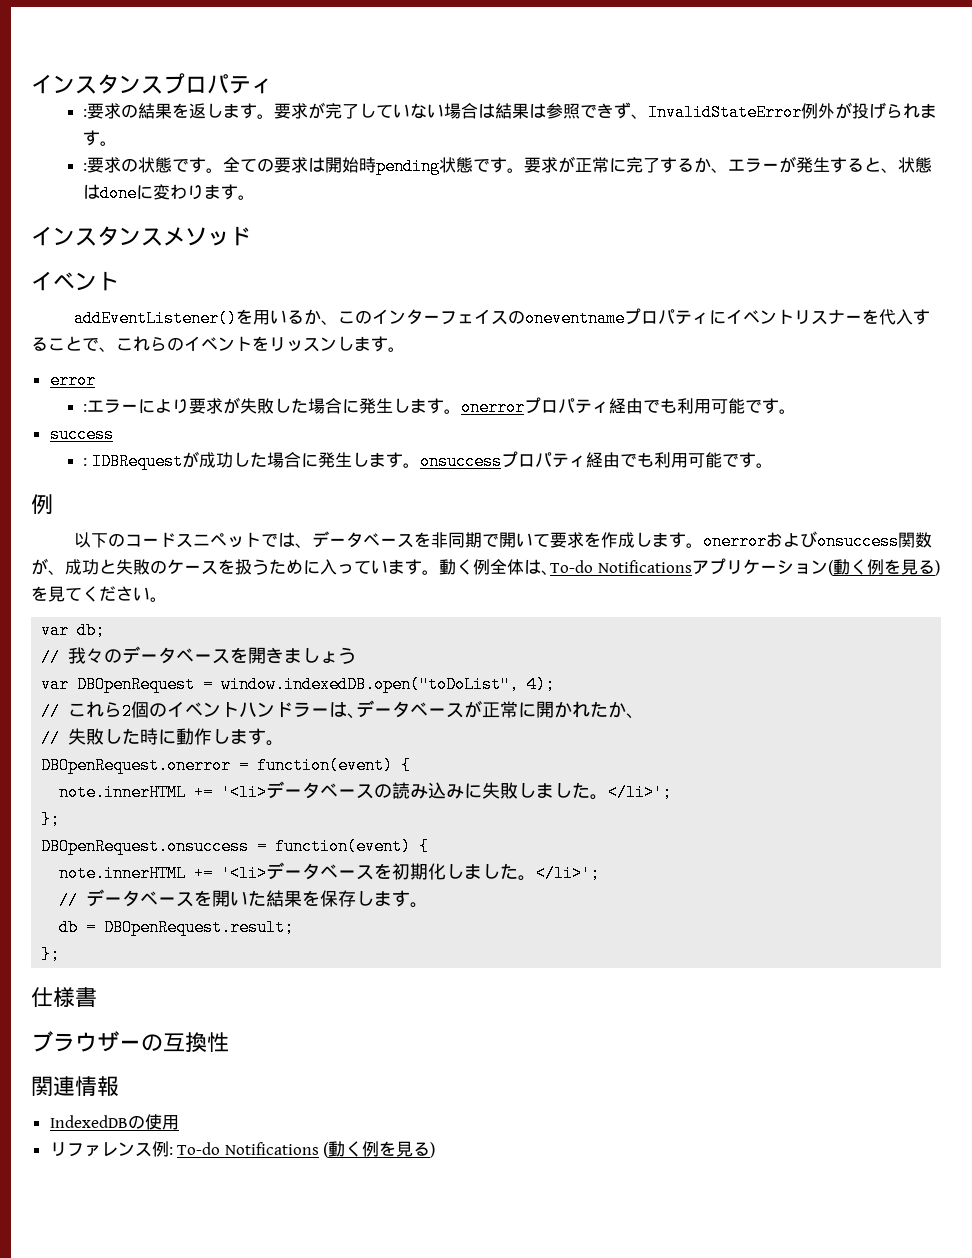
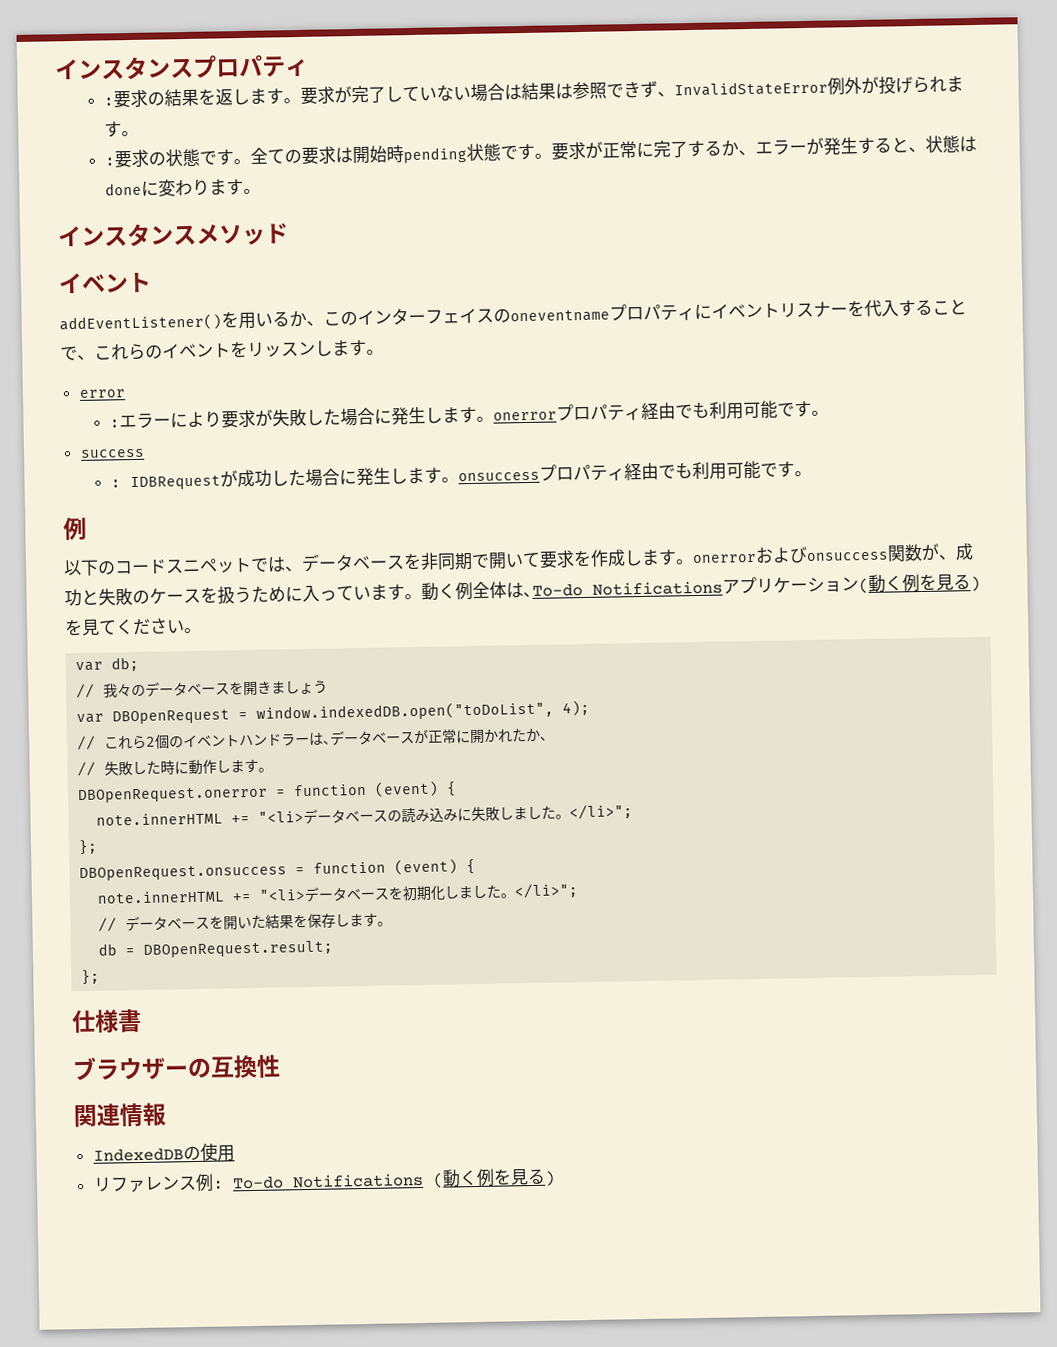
- DBOpenRequest.onerror = function(event) {
- note.innerHTML += '<li>データベースの読み込みに失敗しました。</li>';
+ DBOpenRequest.onerror = function (event) {
+ note.innerHTML += "<li>データベースの読み込みに失敗しました。</li>";
- DBOpenRequest.onsuccess = function(event) {
- note.innerHTML += '<li>データベースを初期化しました。</li>';
+ DBOpenRequest.onsuccess = function (event) {
+ note.innerHTML += "<li>データベースを初期化しました。</li>";

